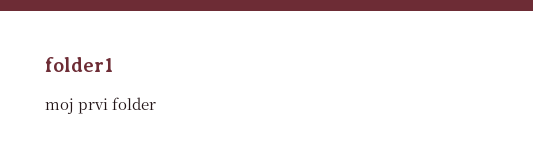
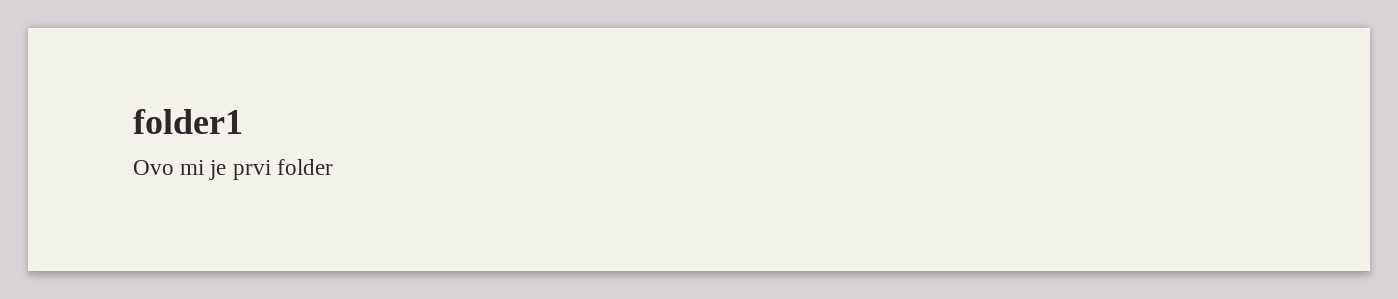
- moj prvi folder
+ Ovo mi je prvi folder

